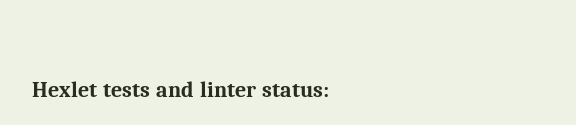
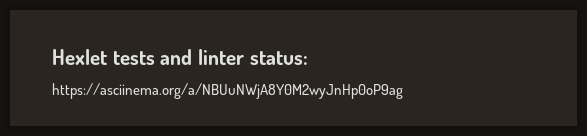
+ https://asciinema.org/a/NBUuNWjA8Y0M2wyJnHp0oP9ag

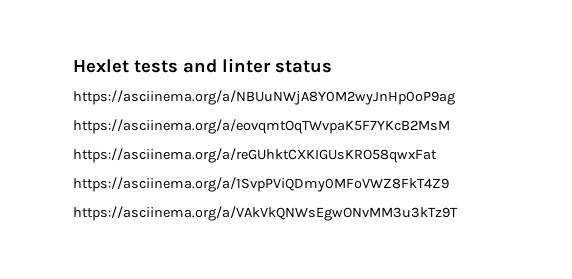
- Hexlet tests and linter status:
+ Hexlet tests and linter status
+ https://asciinema.org/a/eovqmtOqTWvpaK5F7YKcB2MsM
+ https://asciinema.org/a/reGUhktCXKIGUsKRO58qwxFat
+ https://asciinema.org/a/1SvpPViQDmy0MFoVWZ8FkT4Z9
+ https://asciinema.org/a/VAkVkQNWsEgwONvMM3u3kTz9T

